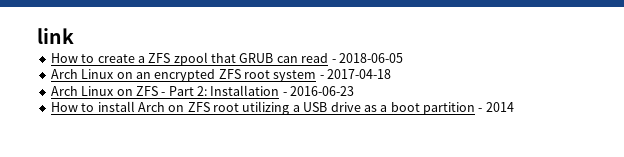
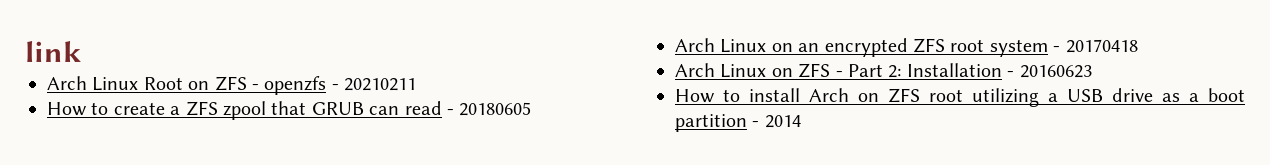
+ Arch Linux Root on ZFS - openzfs - 20210211
- How to create a ZFS zpool that GRUB can read - 2018-06-05
+ How to create a ZFS zpool that GRUB can read - 20180605
- Arch Linux on an encrypted ZFS root system - 2017-04-18
+ Arch Linux on an encrypted ZFS root system - 20170418
- Arch Linux on ZFS - Part 2: Installation - 2016-06-23
+ Arch Linux on ZFS - Part 2: Installation - 20160623

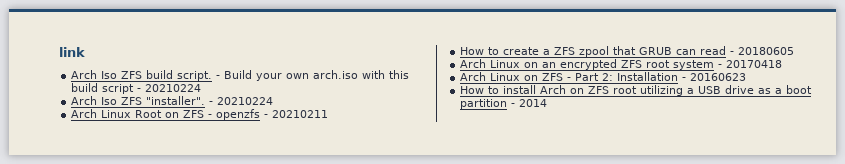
+ Arch Iso ZFS build script. - Build your own arch.iso with this build script - 20210224
+ Arch Iso ZFS "installer". - 20210224

